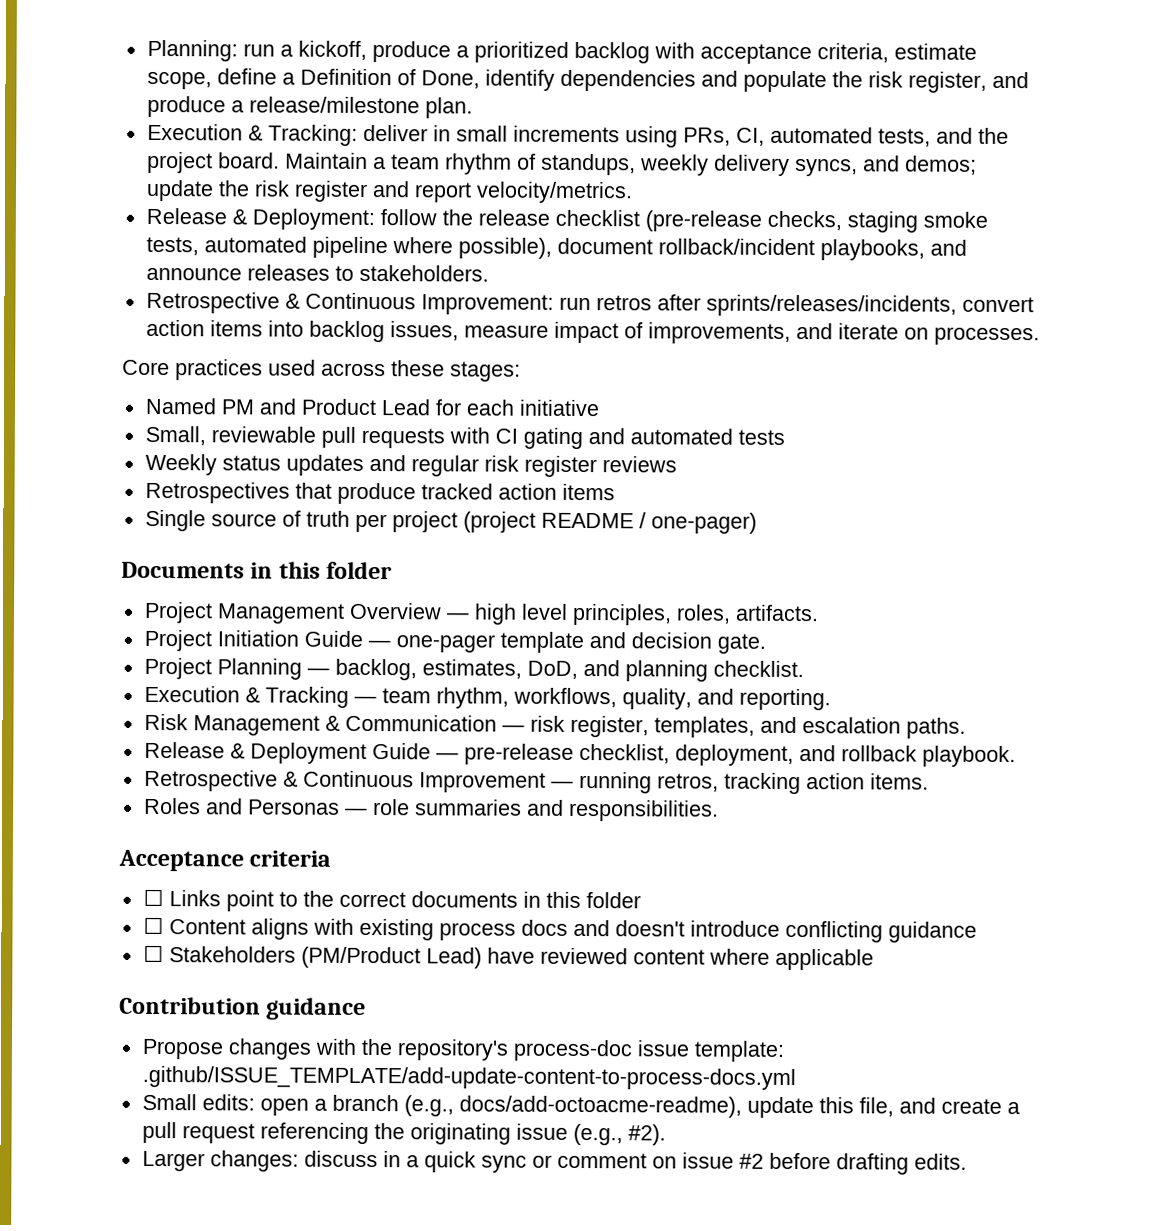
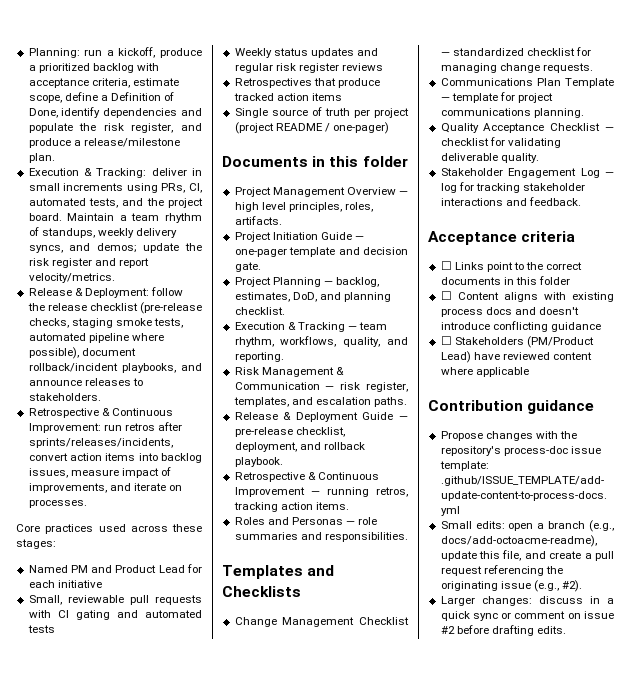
+ Templates and Checklists
+ Change Management Checklist — standardized checklist for managing change requests.
+ Communications Plan Template — template for project communications planning.
+ Quality Acceptance Checklist — checklist for validating deliverable quality.
+ Stakeholder Engagement Log — log for tracking stakeholder interactions and feedback.

